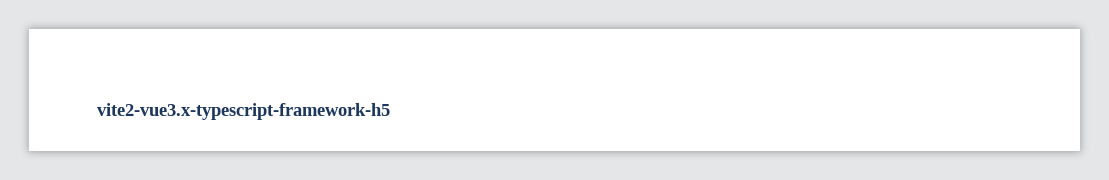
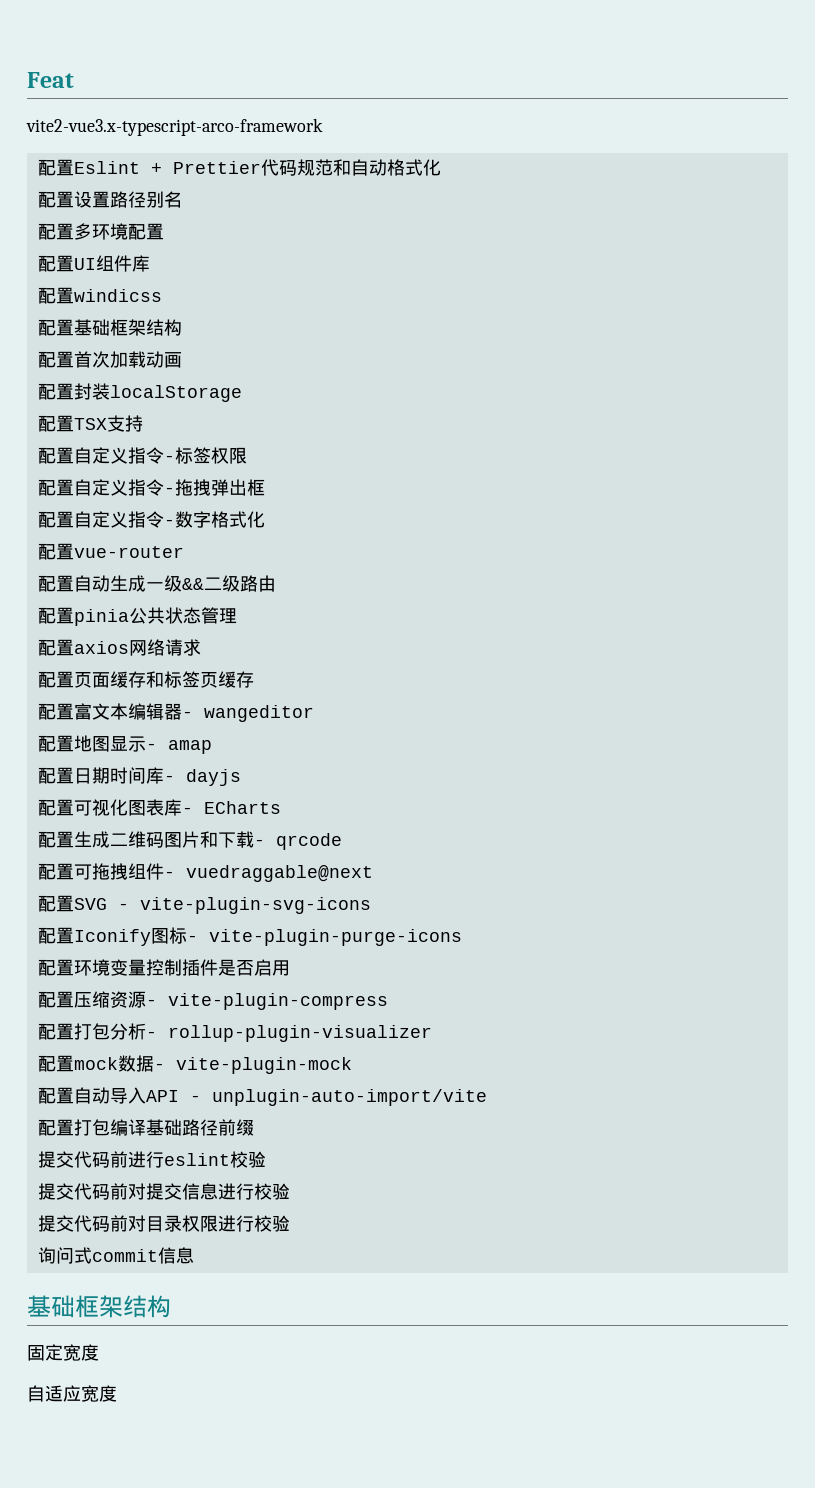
- vite2-vue3.x-typescript-framework-h5
+ Feat
+ vite2-vue3.x-typescript-arco-framework
+ 配置Eslint + Prettier代码规范和自动格式化
+ 配置设置路径别名
+ 配置多环境配置
+ 配置UI组件库
+ 配置windicss
+ 配置基础框架结构
+ 配置首次加载动画
+ 配置封装localStorage
+ 配置TSX支持
+ 配置自定义指令-标签权限
+ 配置自定义指令-拖拽弹出框
+ 配置自定义指令-数字格式化
+ 配置vue-router
+ 配置自动生成一级&&二级路由
+ 配置pinia公共状态管理
+ 配置axios网络请求
+ 配置页面缓存和标签页缓存
+ 配置富文本编辑器- wangeditor
+ 配置地图显示- amap
+ 配置日期时间库- dayjs
+ 配置可视化图表库- ECharts
+ 配置生成二维码图片和下载- qrcode
+ 配置可拖拽组件- vuedraggable@next
+ 配置SVG - vite-plugin-svg-icons
+ 配置Iconify图标- vite-plugin-purge-icons
+ 配置环境变量控制插件是否启用
+ 配置压缩资源- vite-plugin-compress
+ 配置打包分析- rollup-plugin-visualizer
+ 配置mock数据- vite-plugin-mock
+ 配置自动导入API - unplugin-auto-import/vite
+ 配置打包编译基础路径前缀
+ 提交代码前进行eslint校验
+ 提交代码前对提交信息进行校验
+ 提交代码前对目录权限进行校验
+ 询问式commit信息
+ 基础框架结构
+ 固定宽度
+ 自适应宽度

